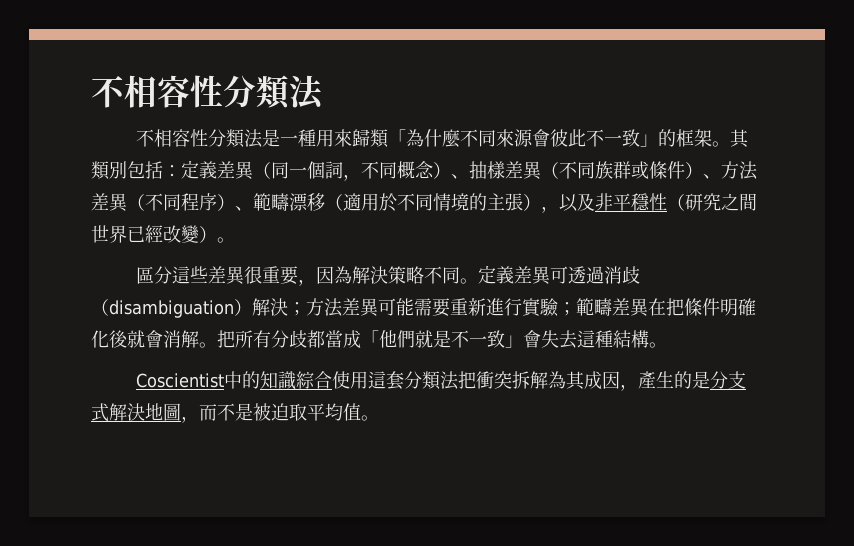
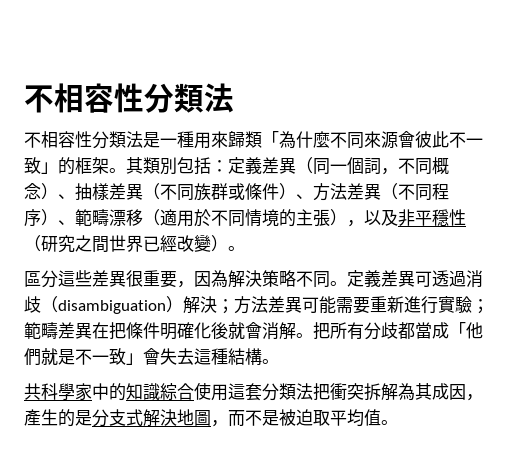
- Coscientist中的知識綜合使用這套分類法把衝突拆解為其成因，產生的是分支式解決地圖，而不是被迫取平均值。
+ 共科學家中的知識綜合使用這套分類法把衝突拆解為其成因，產生的是分支式解決地圖，而不是被迫取平均值。

